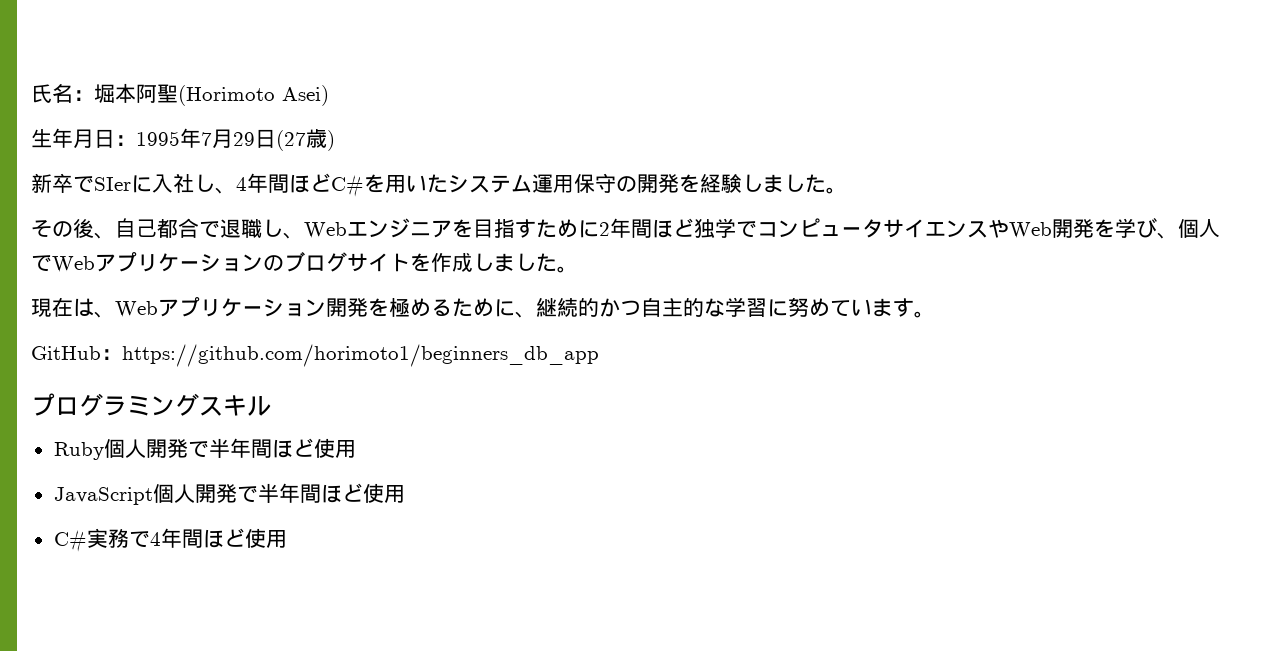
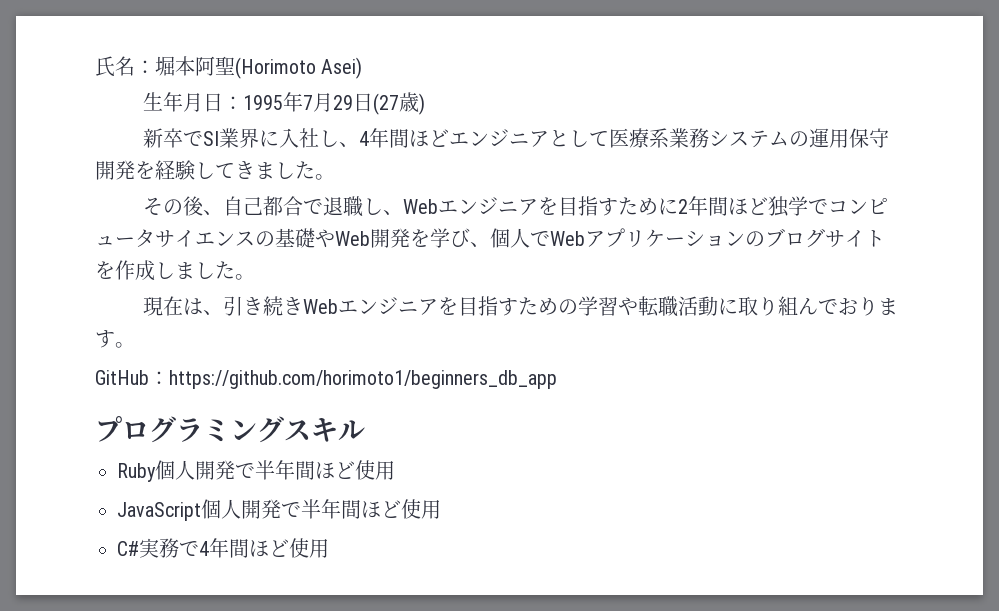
- 新卒でSIerに⼊社し、4年間ほどC#を用いたシステム運⽤保守の開発を経験しました。
+ 新卒でSI業界に⼊社し、4年間ほどエンジニアとして医療系業務システムの運⽤保守開発を経験してきました。
- その後、⾃⼰都合で退職し、Webエンジニアを⽬指すために2年間ほど独学でコンピュータサイエンスやWeb開発を学び、個⼈でWebアプリケーションのブログサイトを作成しました。
+ その後、⾃⼰都合で退職し、Webエンジニアを⽬指すために2年間ほど独学でコンピュータサイエンスの基礎やWeb開発を学び、個⼈でWebアプリケーションのブログサイトを作成しました。
- 現在は、Webアプリケーション開発を極めるために、継続的かつ自主的な学習に努めています。
+ 現在は、引き続きWebエンジニアを目指すための学習や転職活動に取り組んでおります。

